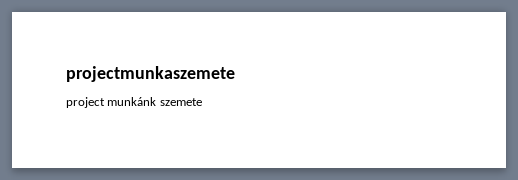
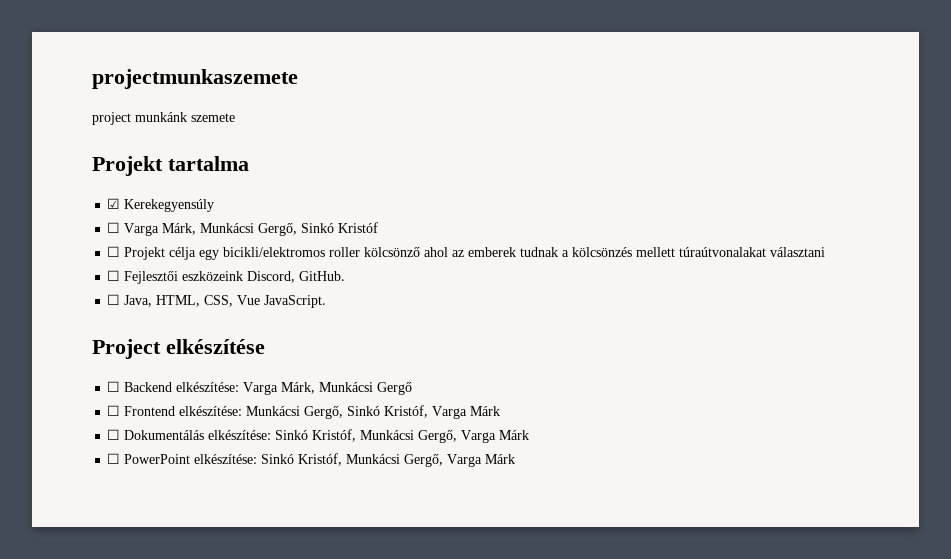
+ Projekt tartalma
+ ☑ Kerekegyensúly
+ ☐ Varga Márk, Munkácsi Gergő, Sinkó Kristóf
+ ☐ Projekt célja egy bicikli/elektromos roller kölcsönző ahol az emberek tudnak a kölcsönzés mellett túraútvonalakat választani
+ ☐ Fejlesztői eszközeink Discord, GitHub.
+ ☐ Java, HTML, CSS, Vue JavaScript.
+ Project elkészítése
+ ☐ Backend elkészítése: Varga Márk, Munkácsi Gergő
+ ☐ Frontend elkészítése: Munkácsi Gergő, Sinkó Kristóf, Varga Márk
+ ☐ Dokumentálás elkészítése: Sinkó Kristóf, Munkácsi Gergő, Varga Márk
+ ☐ PowerPoint elkészítése: Sinkó Kristóf, Munkácsi Gergő, Varga Márk

